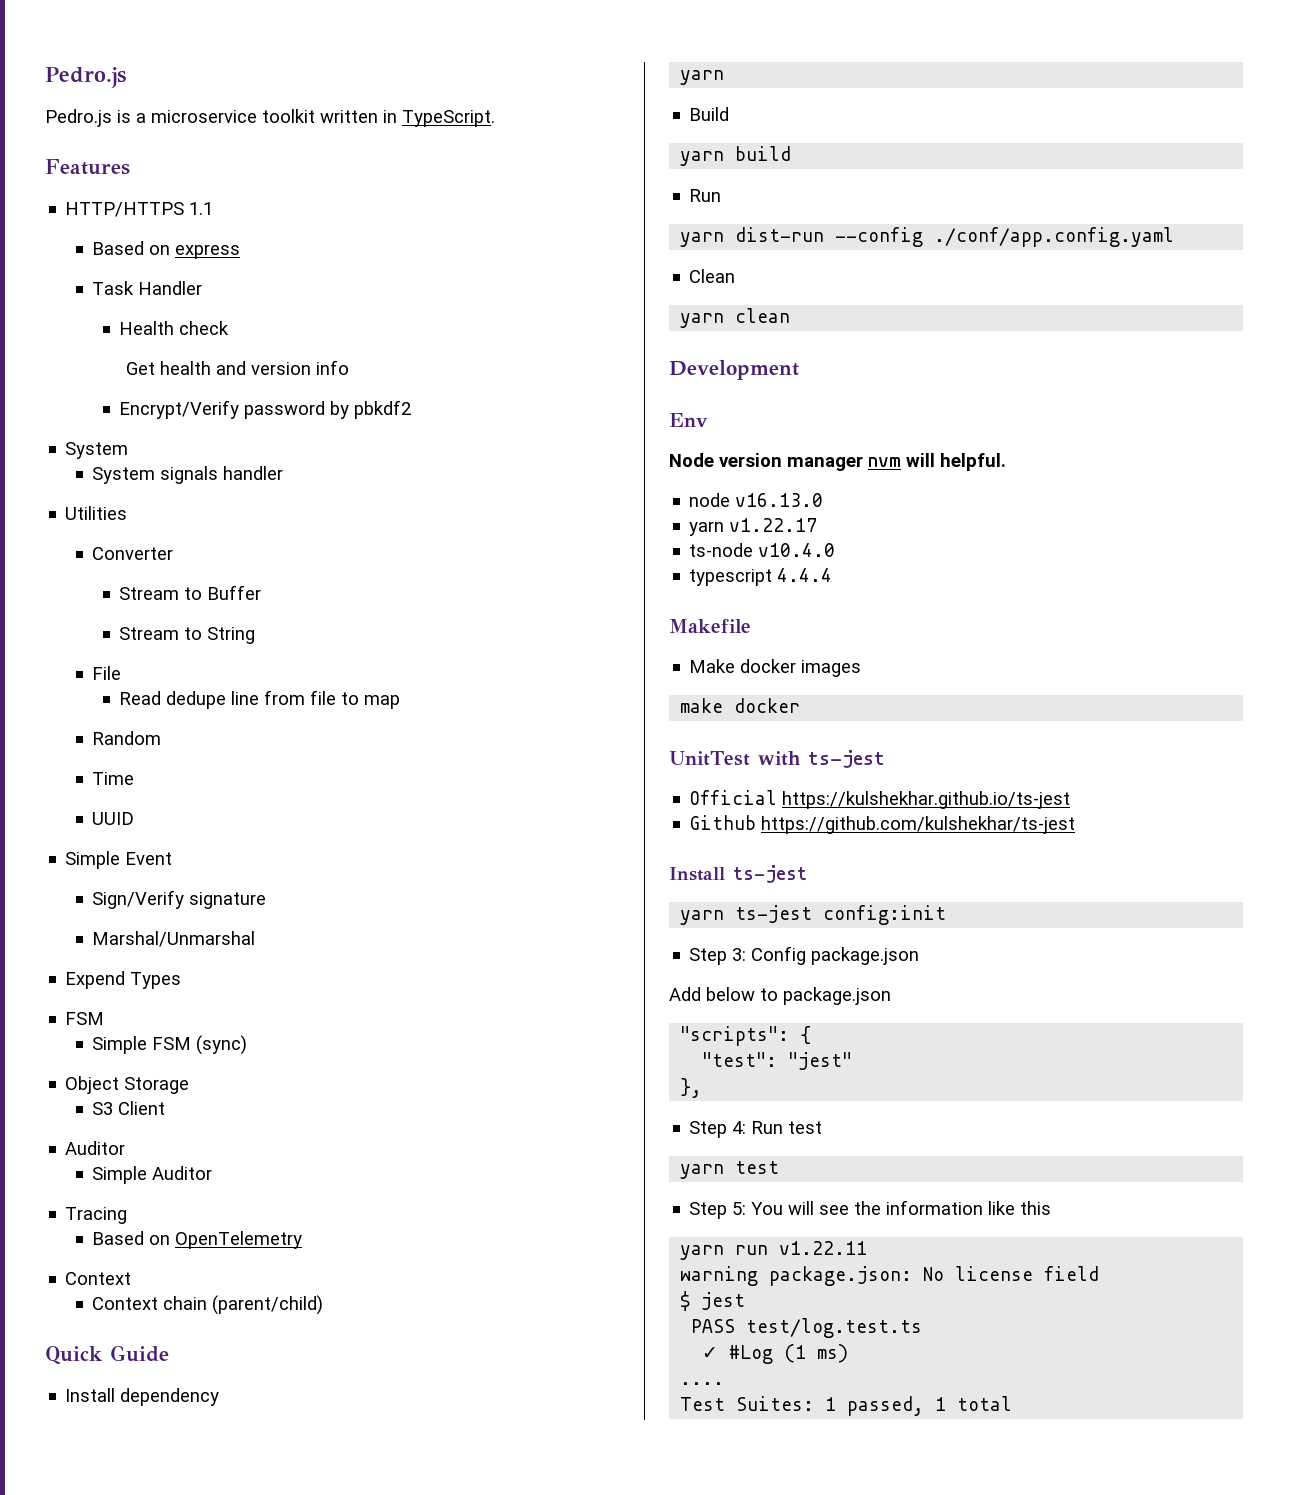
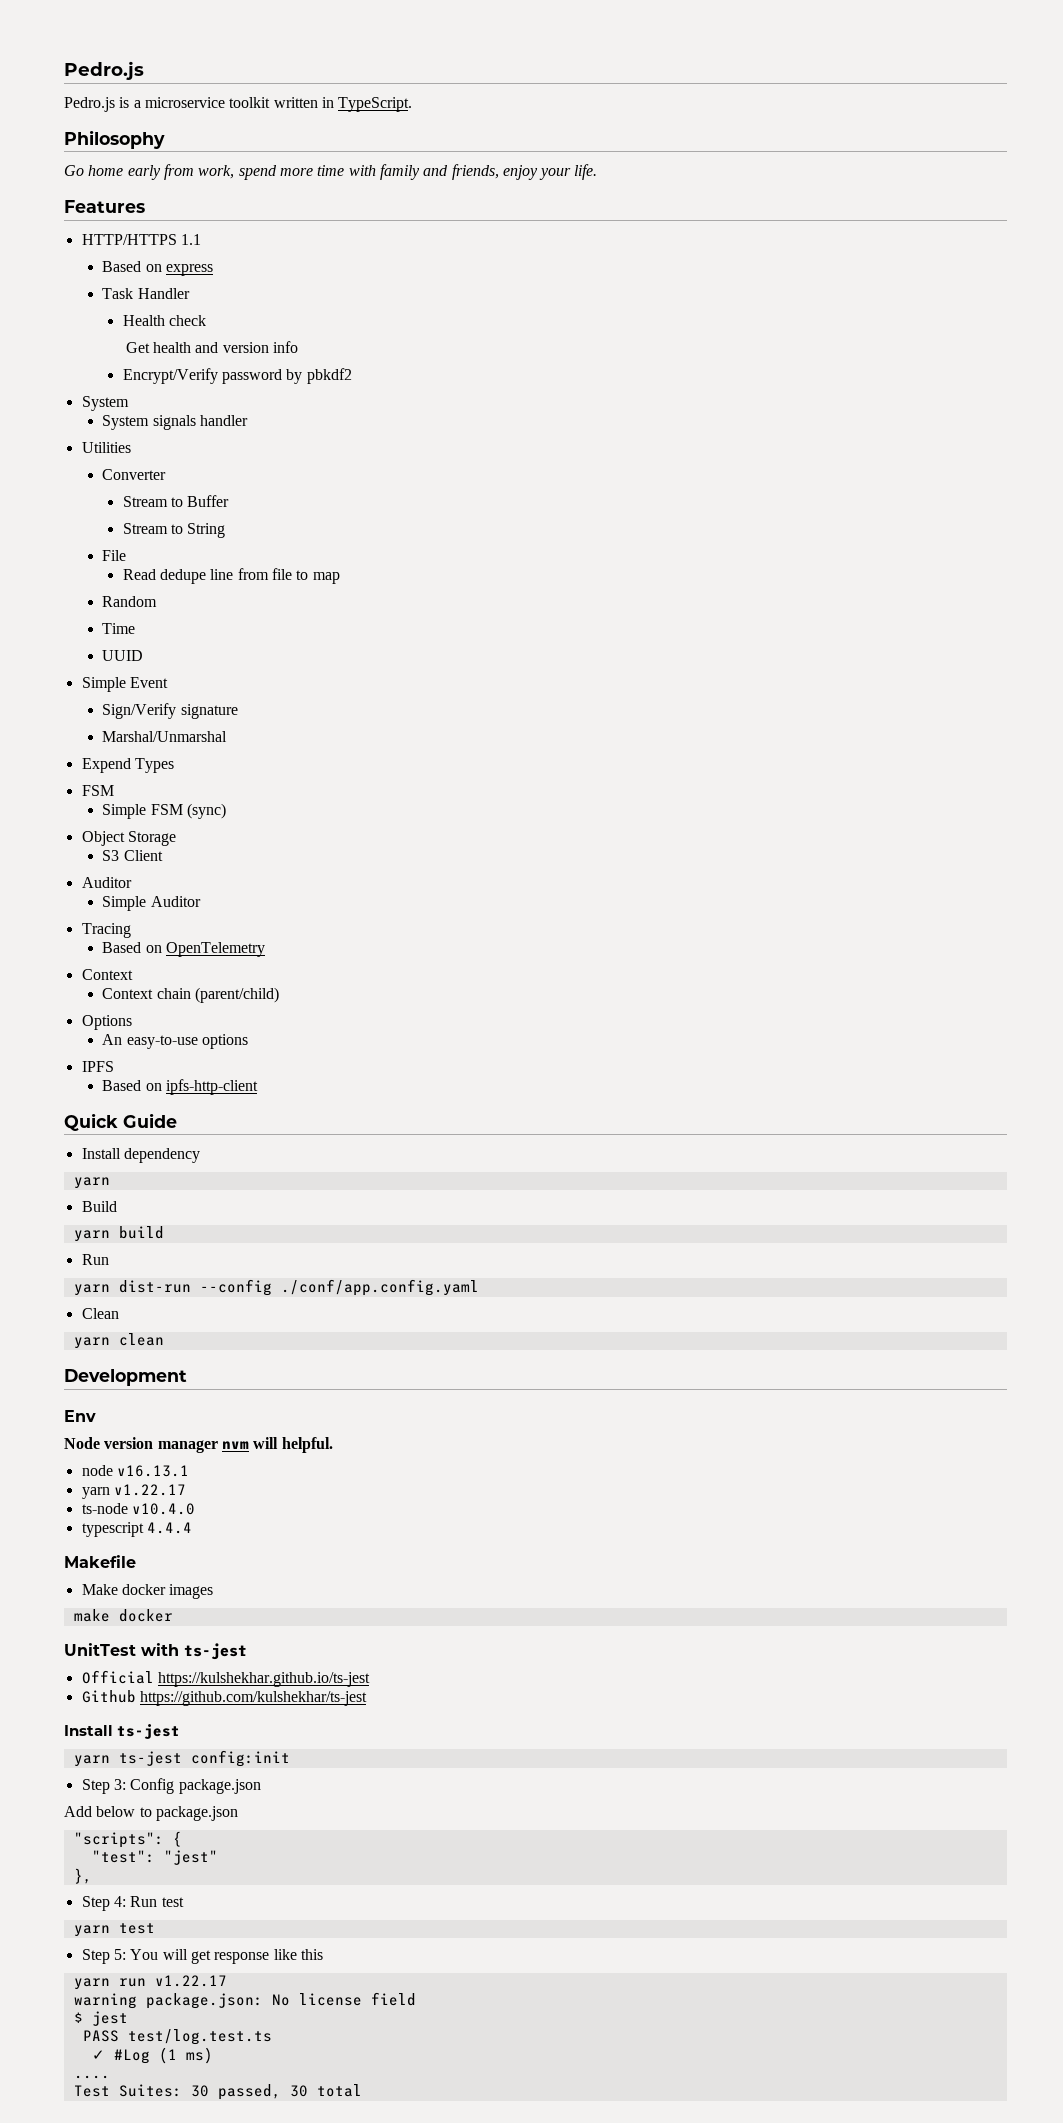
+ Philosophy
+ Go home early from work, spend more time with family and friends, enjoy your life.
+ Options
+ An easy-to-use options
+ IPFS
+ Based on ipfs-http-client
- node v16.13.0
+ node v16.13.1
- Step 5: You will see the information like this
+ Step 5: You will get response like this
- yarn run v1.22.11
+ yarn run v1.22.17
- Test Suites: 1 passed, 1 total
+ Test Suites: 30 passed, 30 total

